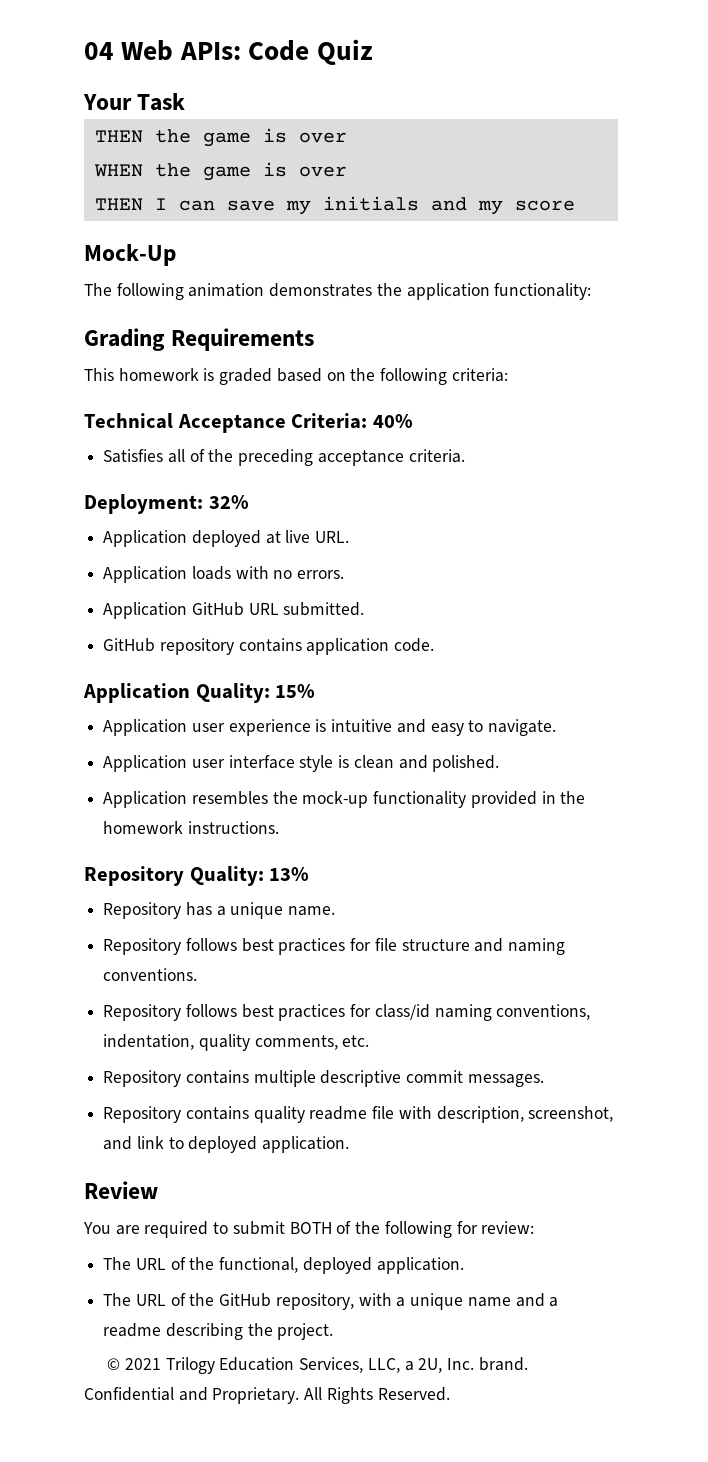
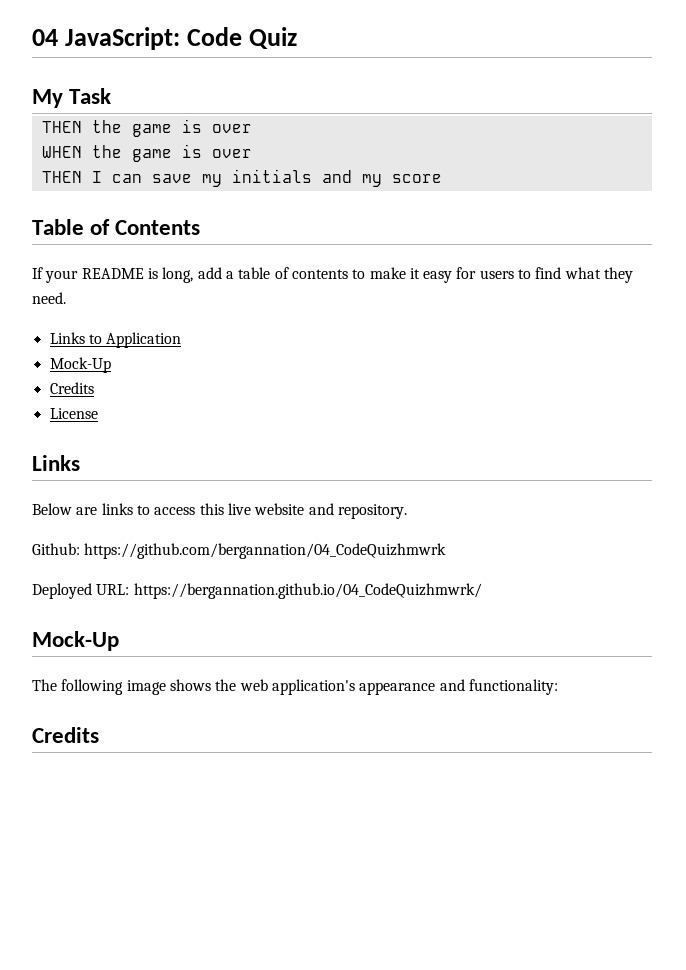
- 04 Web APIs: Code Quiz
+ 04 JavaScript: Code Quiz
- Your Task
+ My Task
+ Table of Contents
+ If your README is long, add a table of contents to make it easy for users to find what they need.
+ Links to Application
  Mock-Up
- The following animation demonstrates the application functionality:
- Grading Requirements
- This homework is graded based on the following criteria:
- Technical Acceptance Criteria: 40%
- Satisfies all of the preceding acceptance criteria.
- Deployment: 32%
- Application deployed at live URL.
- Application loads with no errors.
- Application GitHub URL submitted.
- GitHub repository contains application code.
- Application Quality: 15%
- Application user experience is intuitive and easy to navigate.
- Application user interface style is clean and polished.
- Application resembles the mock-up functionality provided in the homework instructions.
- Repository Quality: 13%
- Repository has a unique name.
- Repository follows best practices for file structure and naming conventions.
- Repository follows best practices for class/id naming conventions, indentation, quality comments, etc.
- Repository contains multiple descriptive commit messages.
- Repository contains quality readme file with description, screenshot, and link to deployed application.
- Review
- You are required to submit BOTH of the following for review:
- The URL of the functional, deployed application.
- The URL of the GitHub repository, with a unique name and a readme describing the project.
- © 2021 Trilogy Education Services, LLC, a 2U, Inc. brand. Confidential and Proprietary. All Rights Reserved.
+ Credits
+ License
+ Links
+ Below are links to access this live website and repository.
+ Github: https://github.com/bergannation/04_CodeQuizhmwrk
+ Deployed URL: https://bergannation.github.io/04_CodeQuizhmwrk/
+ Mock-Up
+ The following image shows the web application's appearance and functionality:
+ Credits

